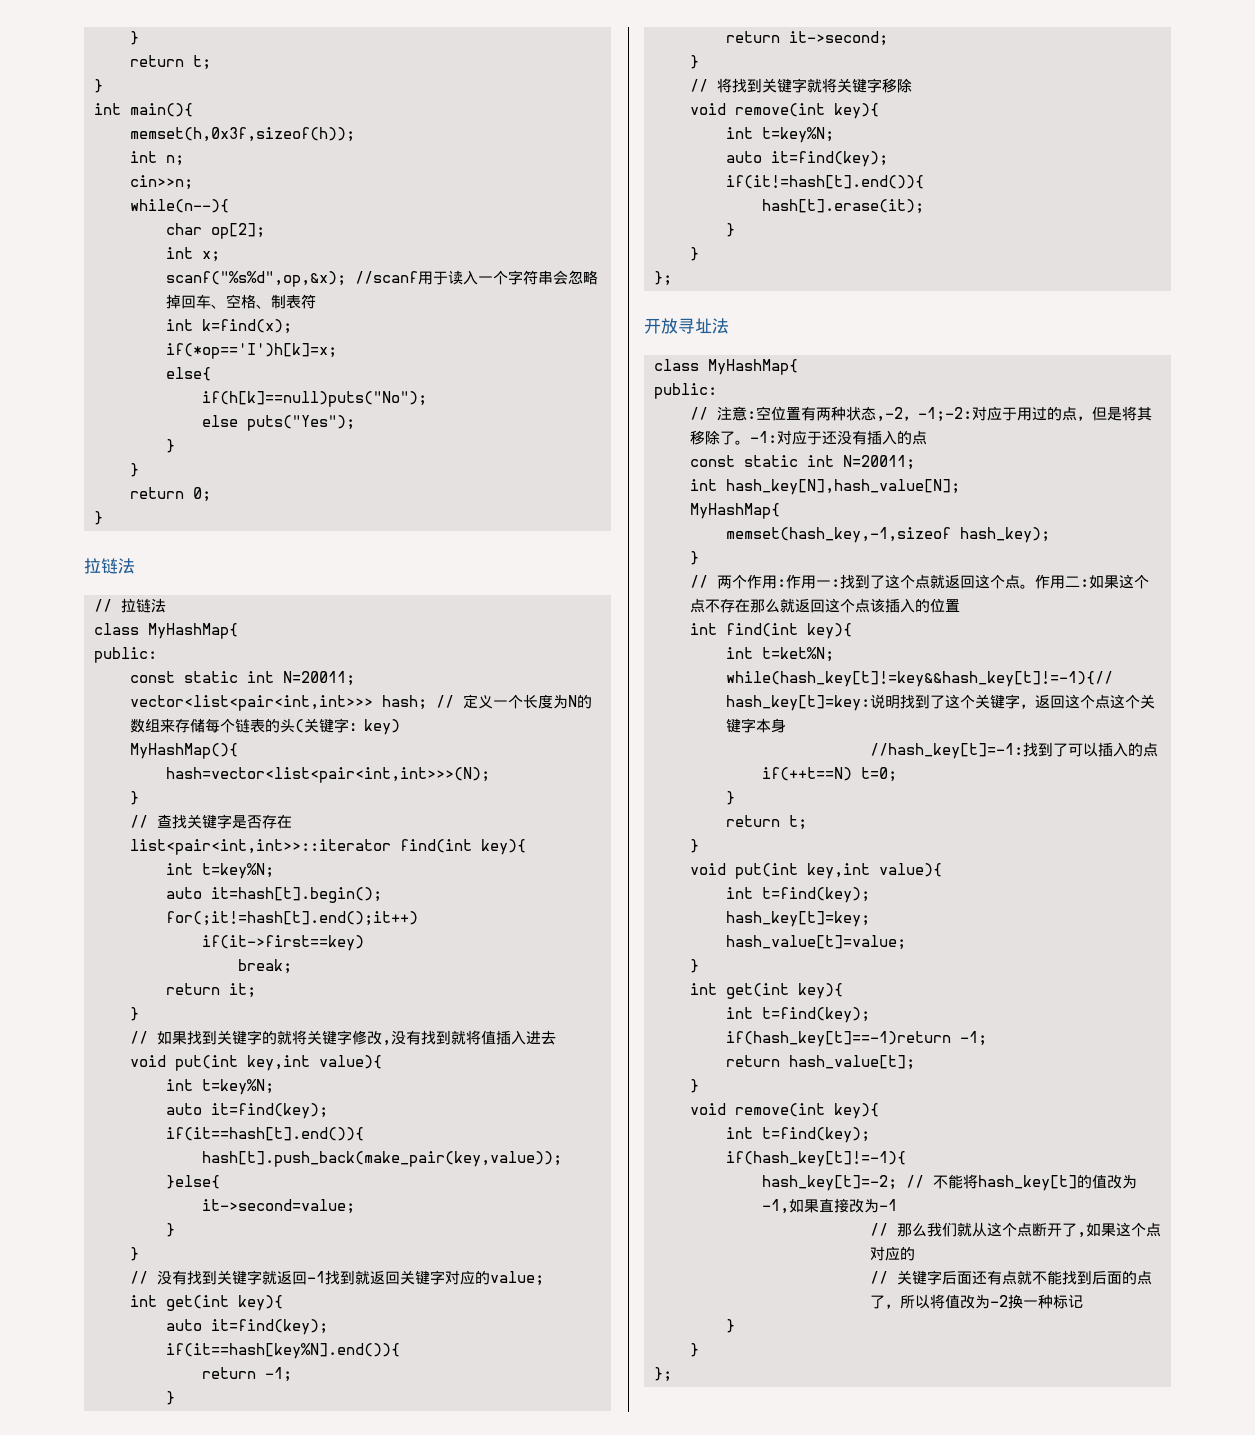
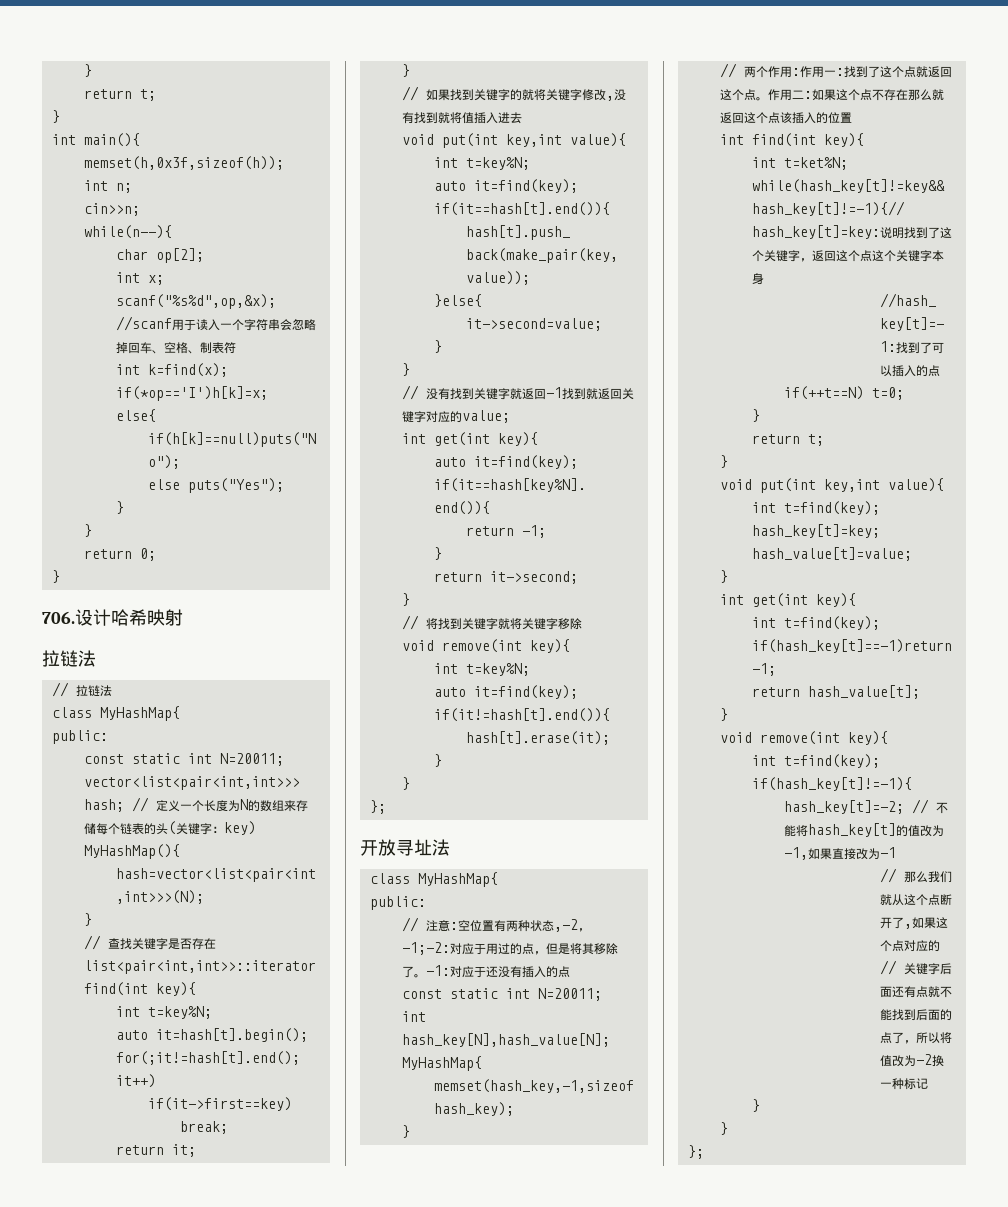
+ 706.设计哈希映射

